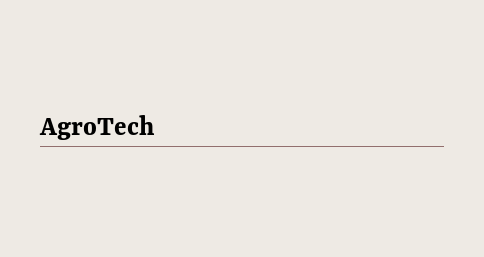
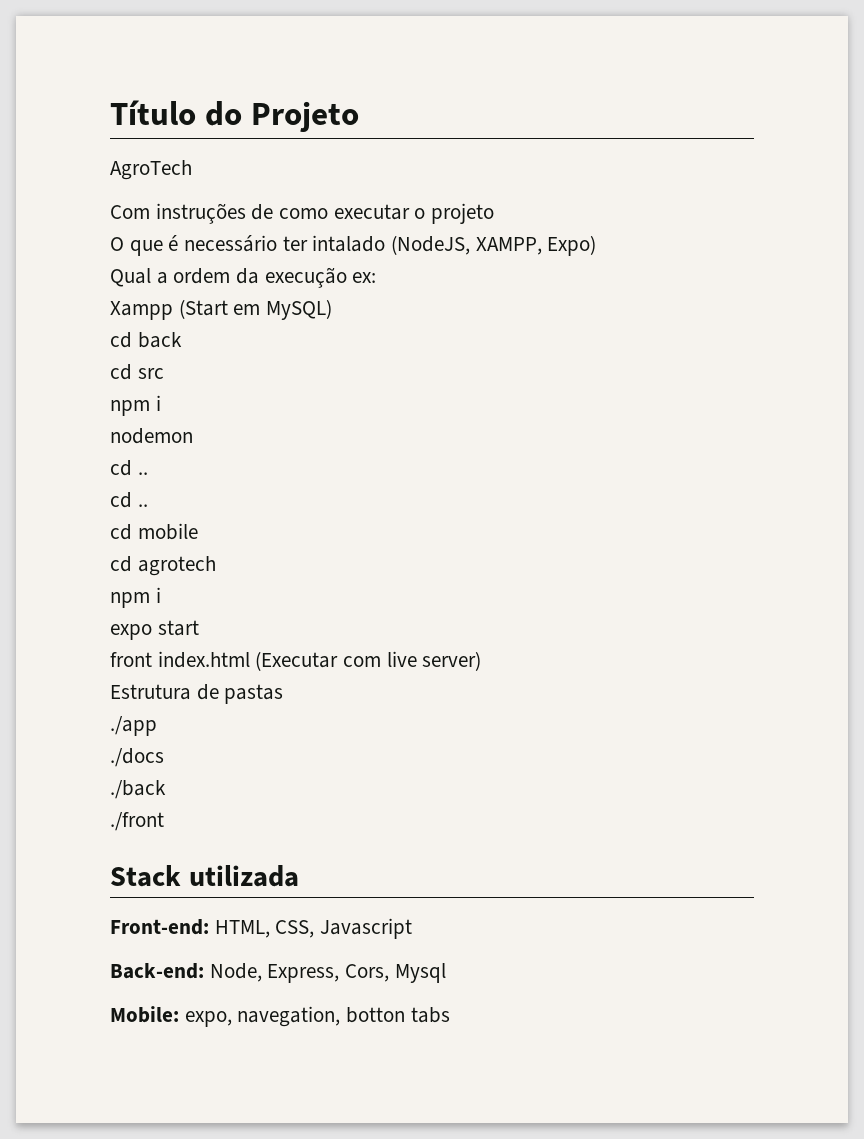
+ Título do Projeto
  AgroTech
+ Com instruções de como executar o projeto
+ O que é necessário ter intalado (NodeJS, XAMPP, Expo)
+ Qual a ordem da execução ex:
+ Xampp (Start em MySQL)
+ cd back
+ cd src
+ npm i
+ nodemon
+ cd ..
+ cd ..
+ cd mobile
+ cd agrotech
+ npm i
+ expo start
+ front index.html (Executar com live server)
+ Estrutura de pastas
+ ./app
+ ./docs
+ ./back
+ ./front
+ Stack utilizada
+ Front-end: HTML, CSS, Javascript
+ Back-end: Node, Express, Cors, Mysql
+ Mobile: expo, navegation, botton tabs

